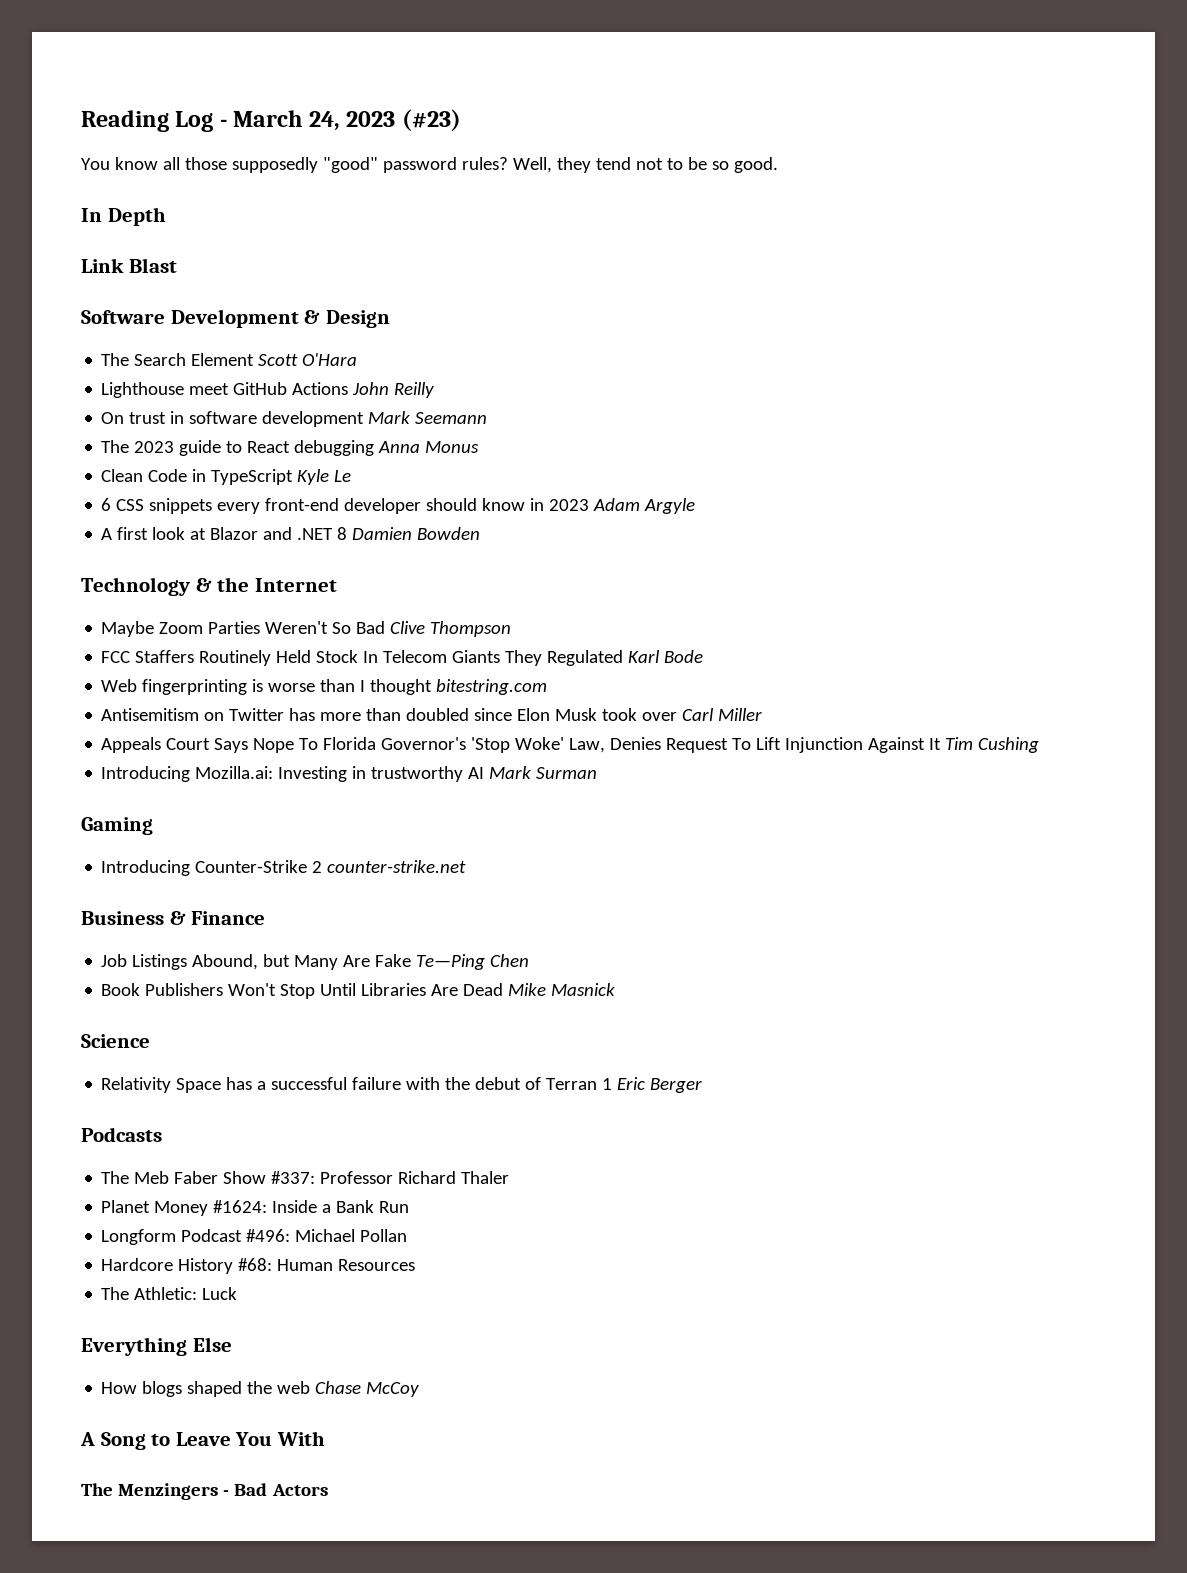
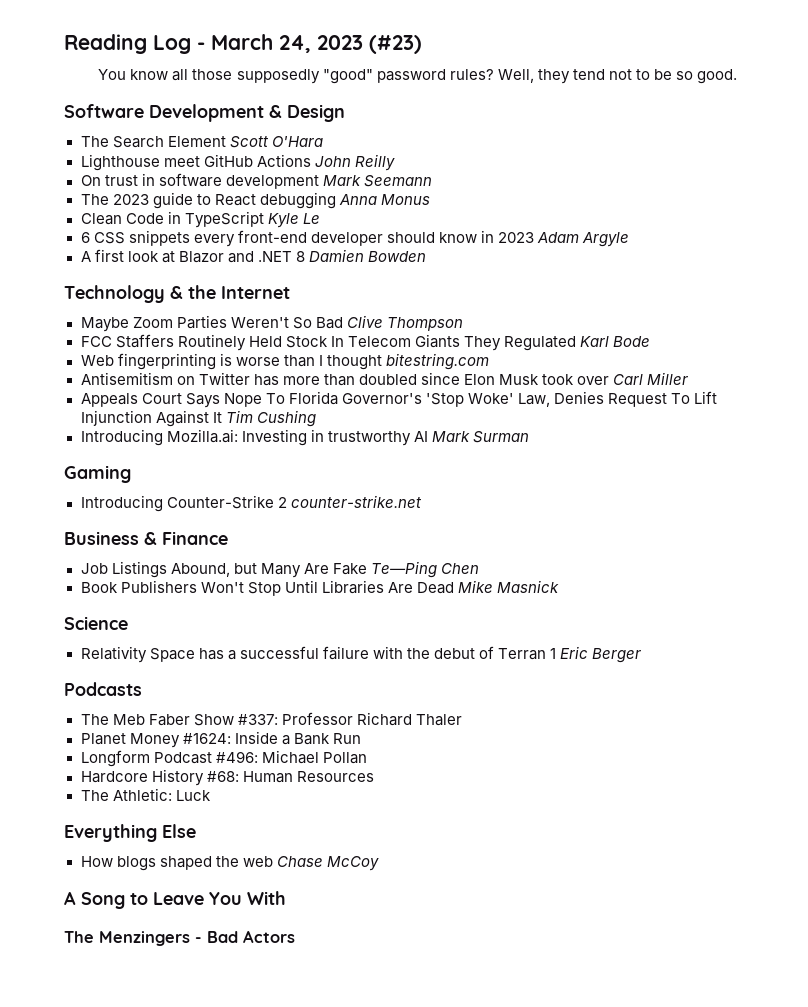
- In Depth
- Link Blast

